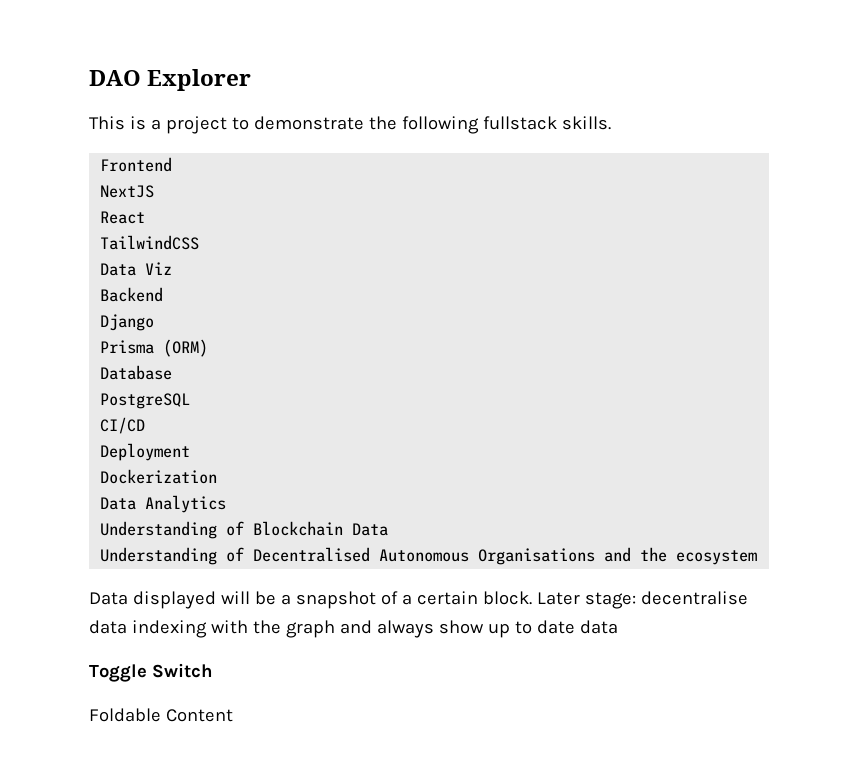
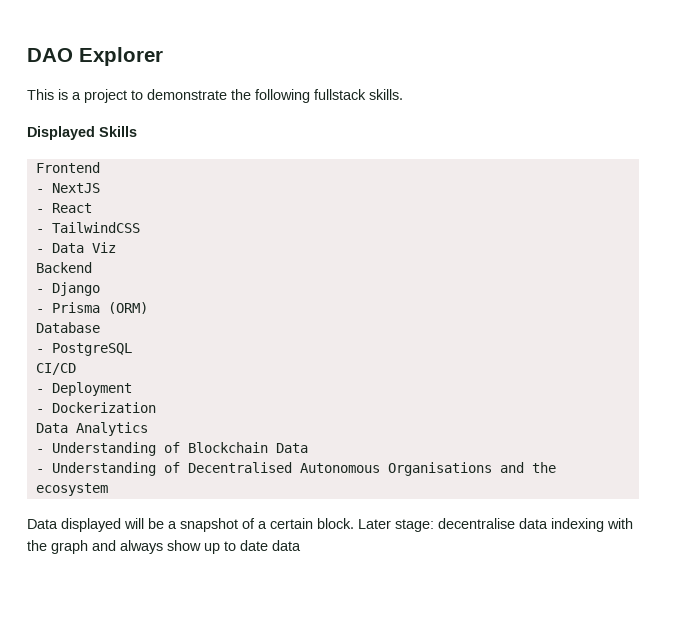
+ Displayed Skills
- NextJS
+ - NextJS
- React
+ - React
- TailwindCSS
+ - TailwindCSS
- Data Viz
+ - Data Viz
- Django
+ - Django
- Prisma (ORM)
+ - Prisma (ORM)
- PostgreSQL
+ - PostgreSQL
- Deployment
+ - Deployment
- Dockerization
+ - Dockerization
- Understanding of Blockchain Data
+ - Understanding of Blockchain Data
- Understanding of Decentralised Autonomous Organisations and the ecosystem
+ - Understanding of Decentralised Autonomous Organisations and the ecosystem
- Toggle Switch
- Foldable Content

